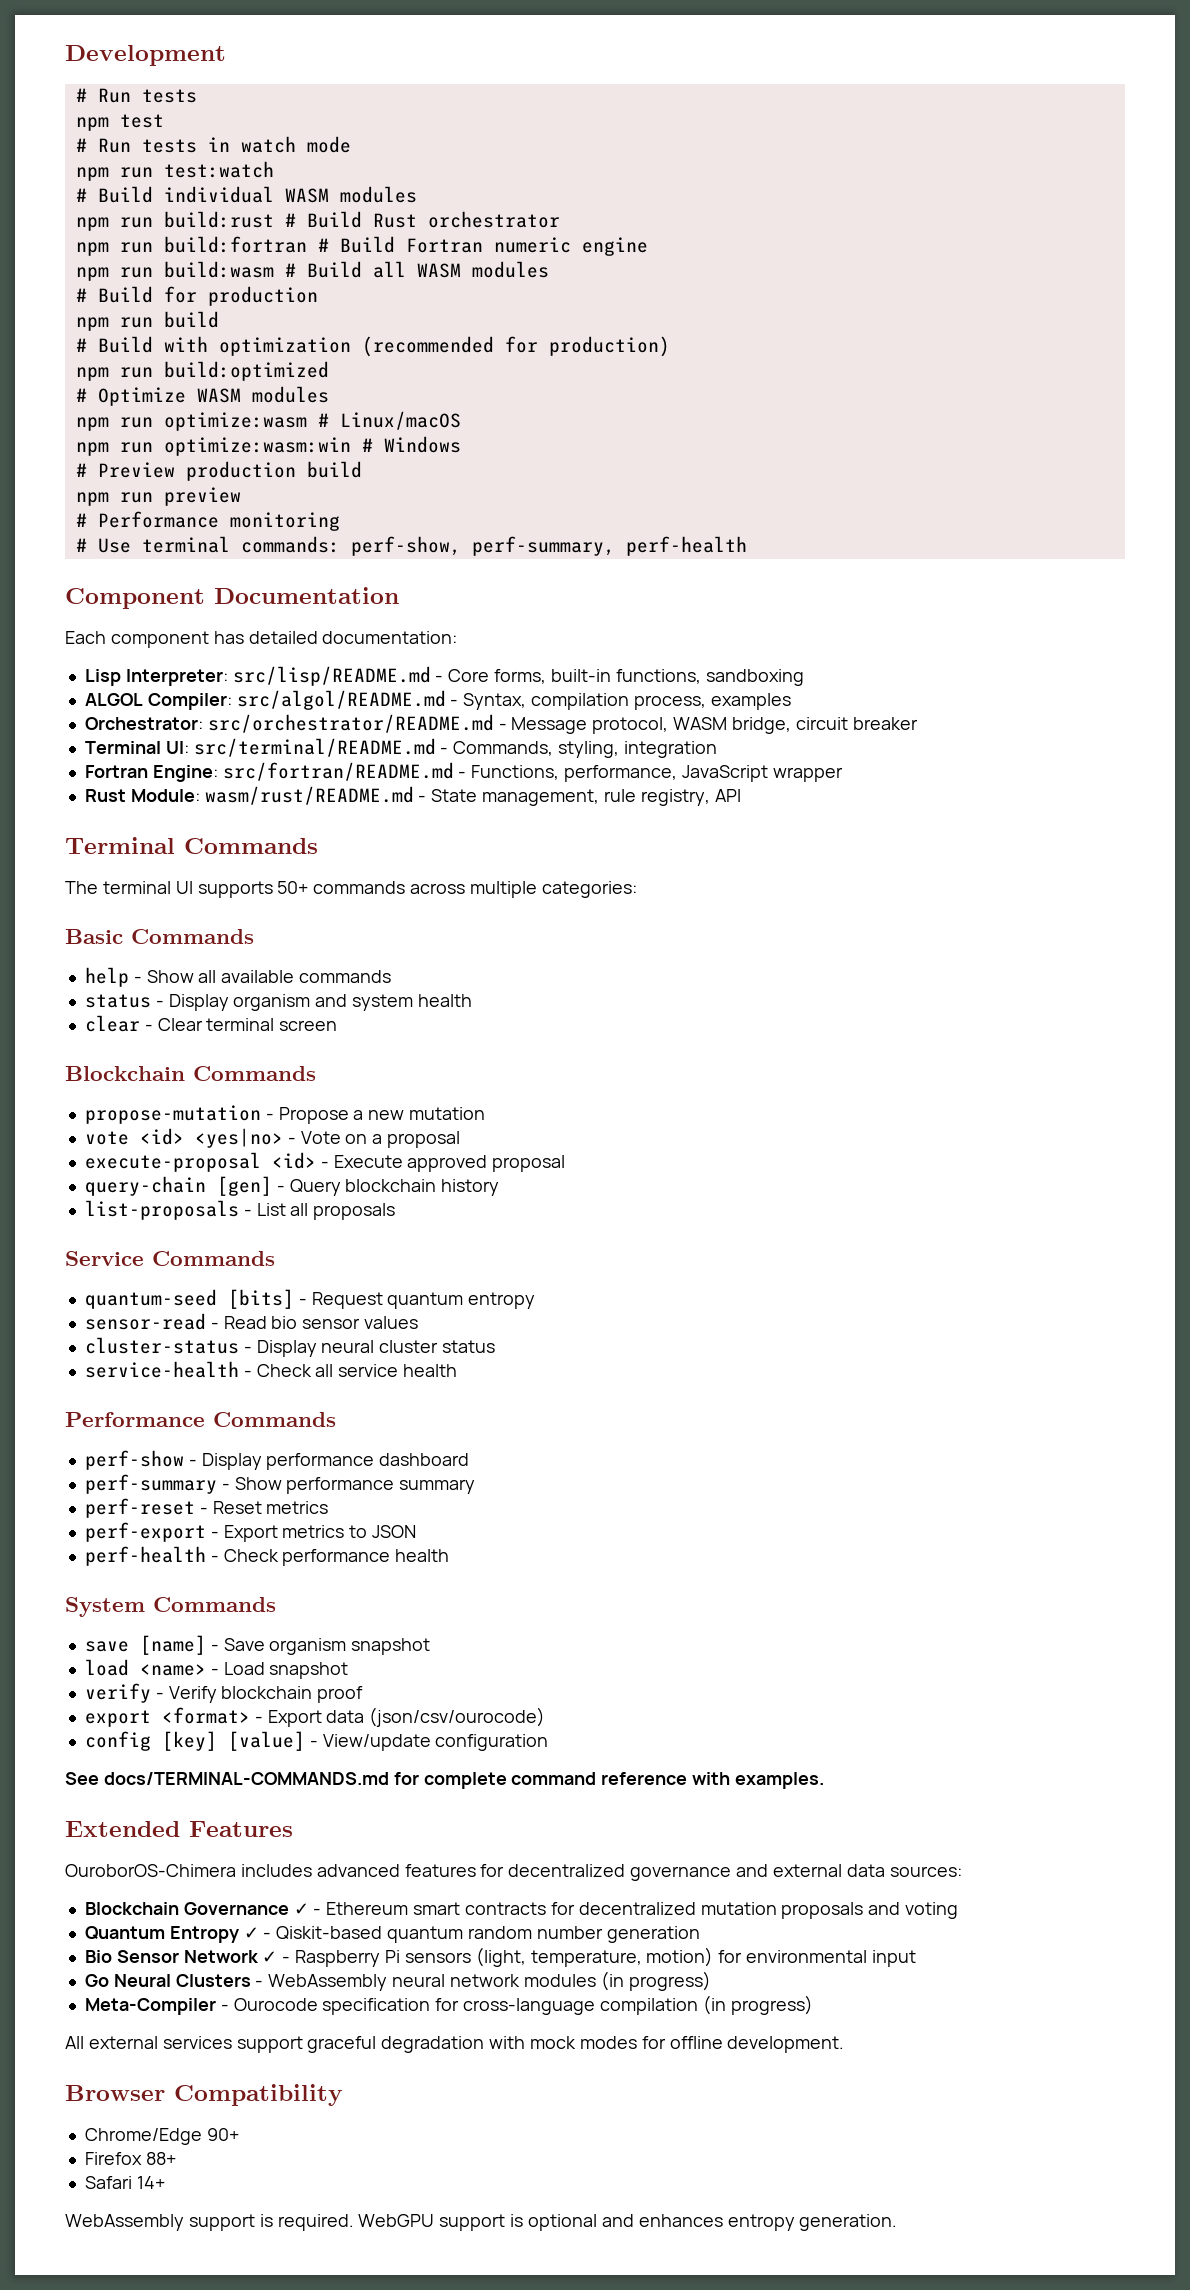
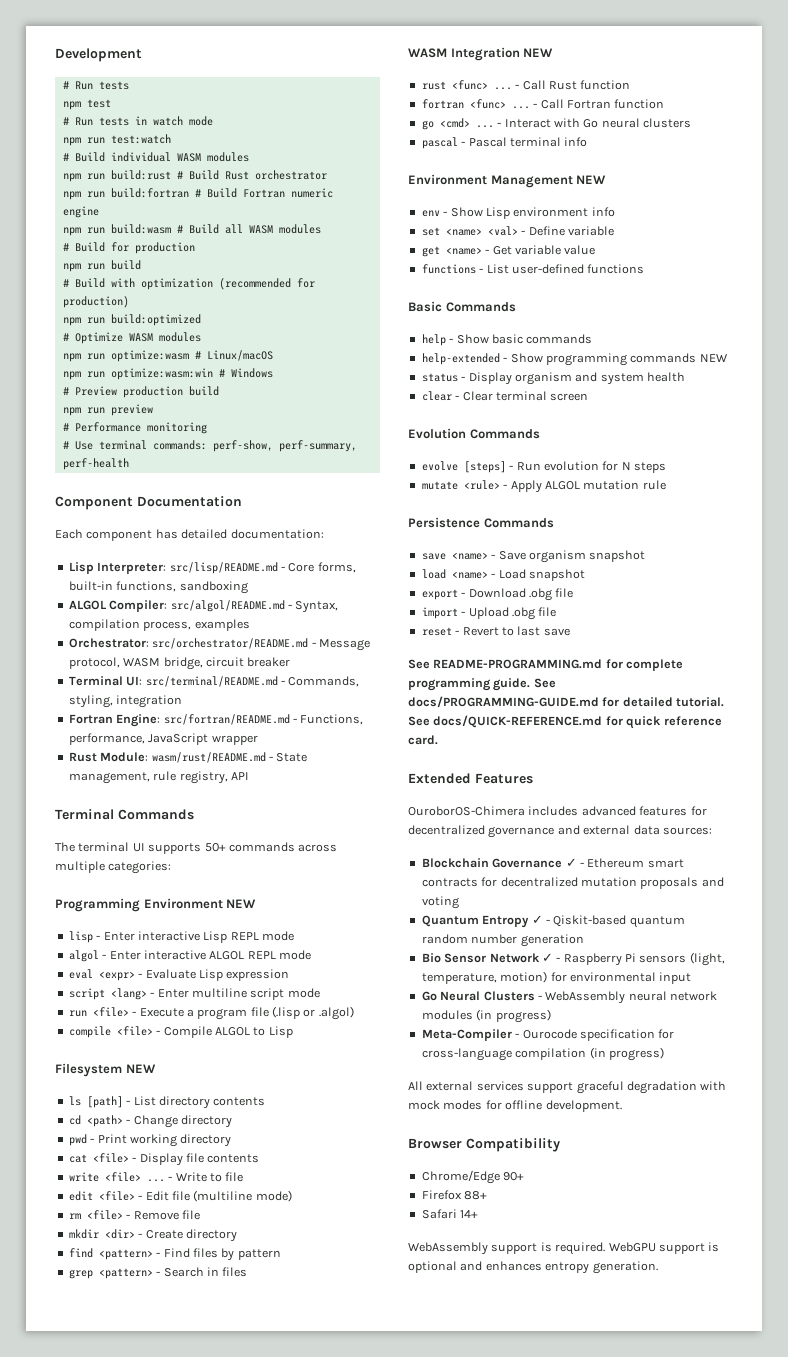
+ Programming Environment NEW
+ lisp - Enter interactive Lisp REPL mode
+ algol - Enter interactive ALGOL REPL mode
+ eval <expr> - Evaluate Lisp expression
+ script <lang> - Enter multiline script mode
+ run <file> - Execute a program file (.lisp or .algol)
+ compile <file> - Compile ALGOL to Lisp
+ Filesystem NEW
+ ls [path] - List directory contents
+ cd <path> - Change directory
+ pwd - Print working directory
+ cat <file> - Display file contents
+ write <file> ... - Write to file
+ edit <file> - Edit file (multiline mode)
+ rm <file> - Remove file
+ mkdir <dir> - Create directory
+ find <pattern> - Find files by pattern
+ grep <pattern> - Search in files
+ WASM Integration NEW
+ rust <func> ... - Call Rust function
+ fortran <func> ... - Call Fortran function
+ go <cmd> ... - Interact with Go neural clusters
+ pascal - Pascal terminal info
+ Environment Management NEW
+ env - Show Lisp environment info
+ set <name> <val> - Define variable
+ get <name> - Get variable value
+ functions - List user-defined functions
- help - Show all available commands
+ help - Show basic commands
+ help-extended - Show programming commands NEW
- Blockchain Commands
- propose-mutation - Propose a new mutation
- vote <id> <yes|no> - Vote on a proposal
- execute-proposal <id> - Execute approved proposal
- query-chain [gen] - Query blockchain history
- list-proposals - List all proposals
- Service Commands
- quantum-seed [bits] - Request quantum entropy
- sensor-read - Read bio sensor values
- cluster-status - Display neural cluster status
- service-health - Check all service health
- Performance Commands
- perf-show - Display performance dashboard
- perf-summary - Show performance summary
- perf-reset - Reset metrics
- perf-export - Export metrics to JSON
- perf-health - Check performance health
- System Commands
+ Evolution Commands
+ evolve [steps] - Run evolution for N steps
+ mutate <rule> - Apply ALGOL mutation rule
+ Persistence Commands
- save [name] - Save organism snapshot
+ save <name> - Save organism snapshot
- verify - Verify blockchain proof
- export <format> - Export data (json/csv/ourocode)
- config [key] [value] - View/update configuration
- See docs/TERMINAL-COMMANDS.md for complete command reference with examples.
+ export - Download .obg file
+ import - Upload .obg file
+ reset - Revert to last save
+ See README-PROGRAMMING.md for complete programming guide. See docs/PROGRAMMING-GUIDE.md for detailed tutorial. See docs/QUICK-REFERENCE.md for quick reference card.

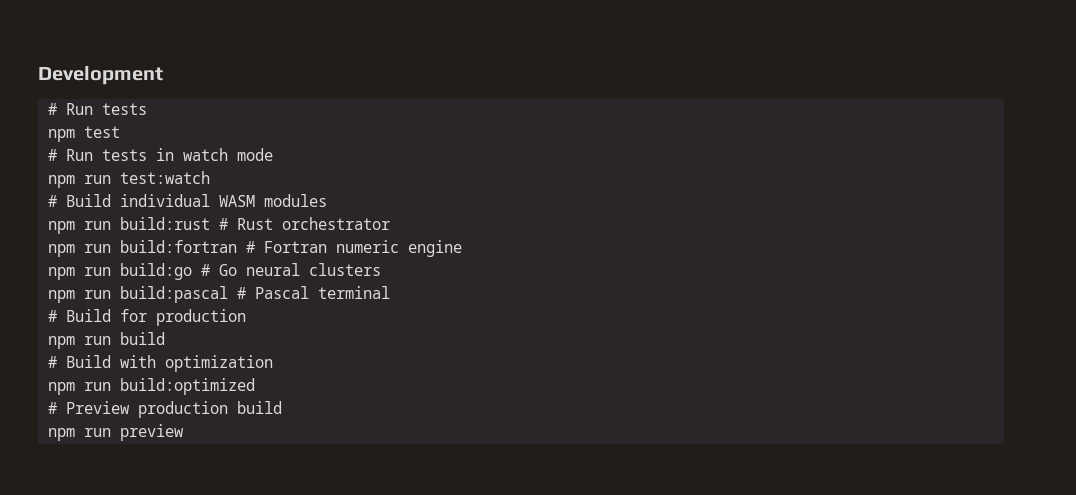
- npm run build:rust # Build Rust orchestrator
+ npm run build:rust # Rust orchestrator
- npm run build:fortran # Build Fortran numeric engine
+ npm run build:fortran # Fortran numeric engine
- npm run build:wasm # Build all WASM modules
+ npm run build:go # Go neural clusters
+ npm run build:pascal # Pascal terminal
- # Build with optimization (recommended for production)
+ # Build with optimization
- # Optimize WASM modules
- npm run optimize:wasm # Linux/macOS
- npm run optimize:wasm:win # Windows
- # Performance monitoring
- # Use terminal commands: perf-show, perf-summary, perf-health
- Component Documentation
- Each component has detailed documentation:
- Lisp Interpreter: src/lisp/README.md - Core forms, built-in functions, sandboxing
- ALGOL Compiler: src/algol/README.md - Syntax, compilation process, examples
- Orchestrator: src/orchestrator/README.md - Message protocol, WASM bridge, circuit breaker
- Terminal UI: src/terminal/README.md - Commands, styling, integration
- Fortran Engine: src/fortran/README.md - Functions, performance, JavaScript wrapper
- Rust Module: wasm/rust/README.md - State management, rule registry, API
- Terminal Commands
- The terminal UI supports 50+ commands across multiple categories:
- Programming Environment NEW
- lisp - Enter interactive Lisp REPL mode
- algol - Enter interactive ALGOL REPL mode
- eval <expr> - Evaluate Lisp expression
- script <lang> - Enter multiline script mode
- run <file> - Execute a program file (.lisp or .algol)
- compile <file> - Compile ALGOL to Lisp
- Filesystem NEW
- ls [path] - List directory contents
- cd <path> - Change directory
- pwd - Print working directory
- cat <file> - Display file contents
- write <file> ... - Write to file
- edit <file> - Edit file (multiline mode)
- rm <file> - Remove file
- mkdir <dir> - Create directory
- find <pattern> - Find files by pattern
- grep <pattern> - Search in files
- WASM Integration NEW
- rust <func> ... - Call Rust function
- fortran <func> ... - Call Fortran function
- go <cmd> ... - Interact with Go neural clusters
- pascal - Pascal terminal info
- Environment Management NEW
- env - Show Lisp environment info
- set <name> <val> - Define variable
- get <name> - Get variable value
- functions - List user-defined functions
- Basic Commands
- help - Show basic commands
- help-extended - Show programming commands NEW
- status - Display organism and system health
- clear - Clear terminal screen
- Evolution Commands
- evolve [steps] - Run evolution for N steps
- mutate <rule> - Apply ALGOL mutation rule
- Persistence Commands
- save <name> - Save organism snapshot
- load <name> - Load snapshot
- export - Download .obg file
- import - Upload .obg file
- reset - Revert to last save
- See README-PROGRAMMING.md for complete programming guide. See docs/PROGRAMMING-GUIDE.md for detailed tutorial. See docs/QUICK-REFERENCE.md for quick reference card.
- Extended Features
- OuroborOS-Chimera includes advanced features for decentralized governance and external data sources:
- Blockchain Governance ✓ - Ethereum smart contracts for decentralized mutation proposals and voting
- Quantum Entropy ✓ - Qiskit-based quantum random number generation
- Bio Sensor Network ✓ - Raspberry Pi sensors (light, temperature, motion) for environmental input
- Go Neural Clusters - WebAssembly neural network modules (in progress)
- Meta-Compiler - Ourocode specification for cross-language compilation (in progress)
- All external services support graceful degradation with mock modes for offline development.
- Browser Compatibility
- Chrome/Edge 90+
- Firefox 88+
- Safari 14+
- WebAssembly support is required. WebGPU support is optional and enhances entropy generation.

